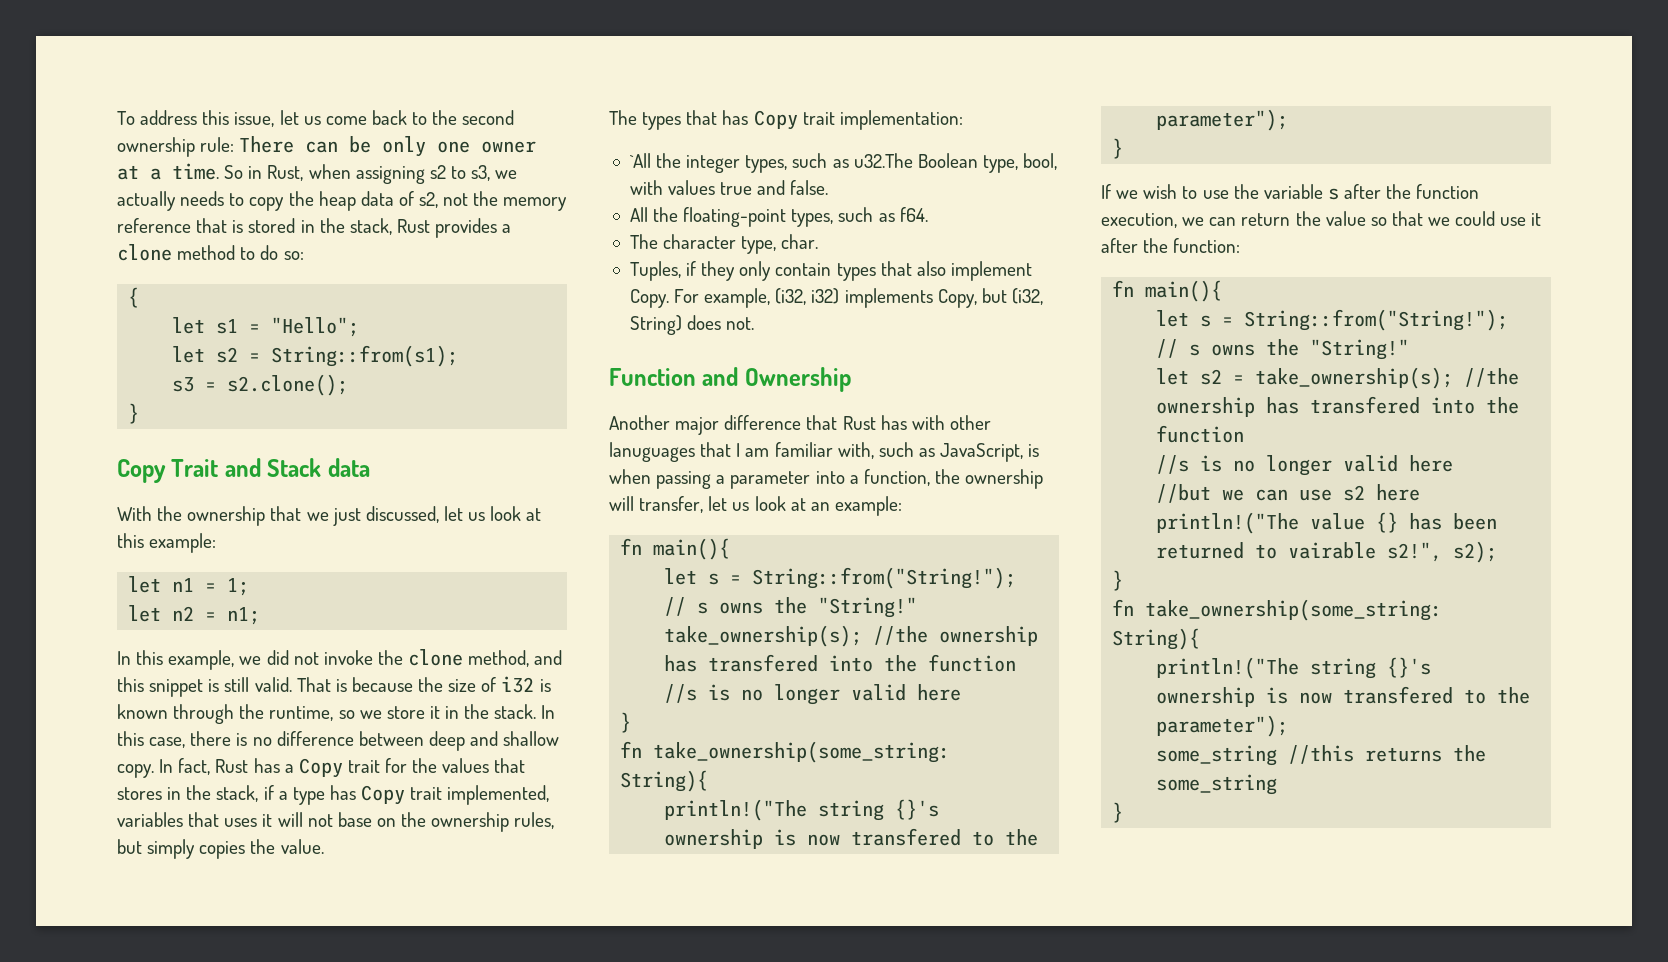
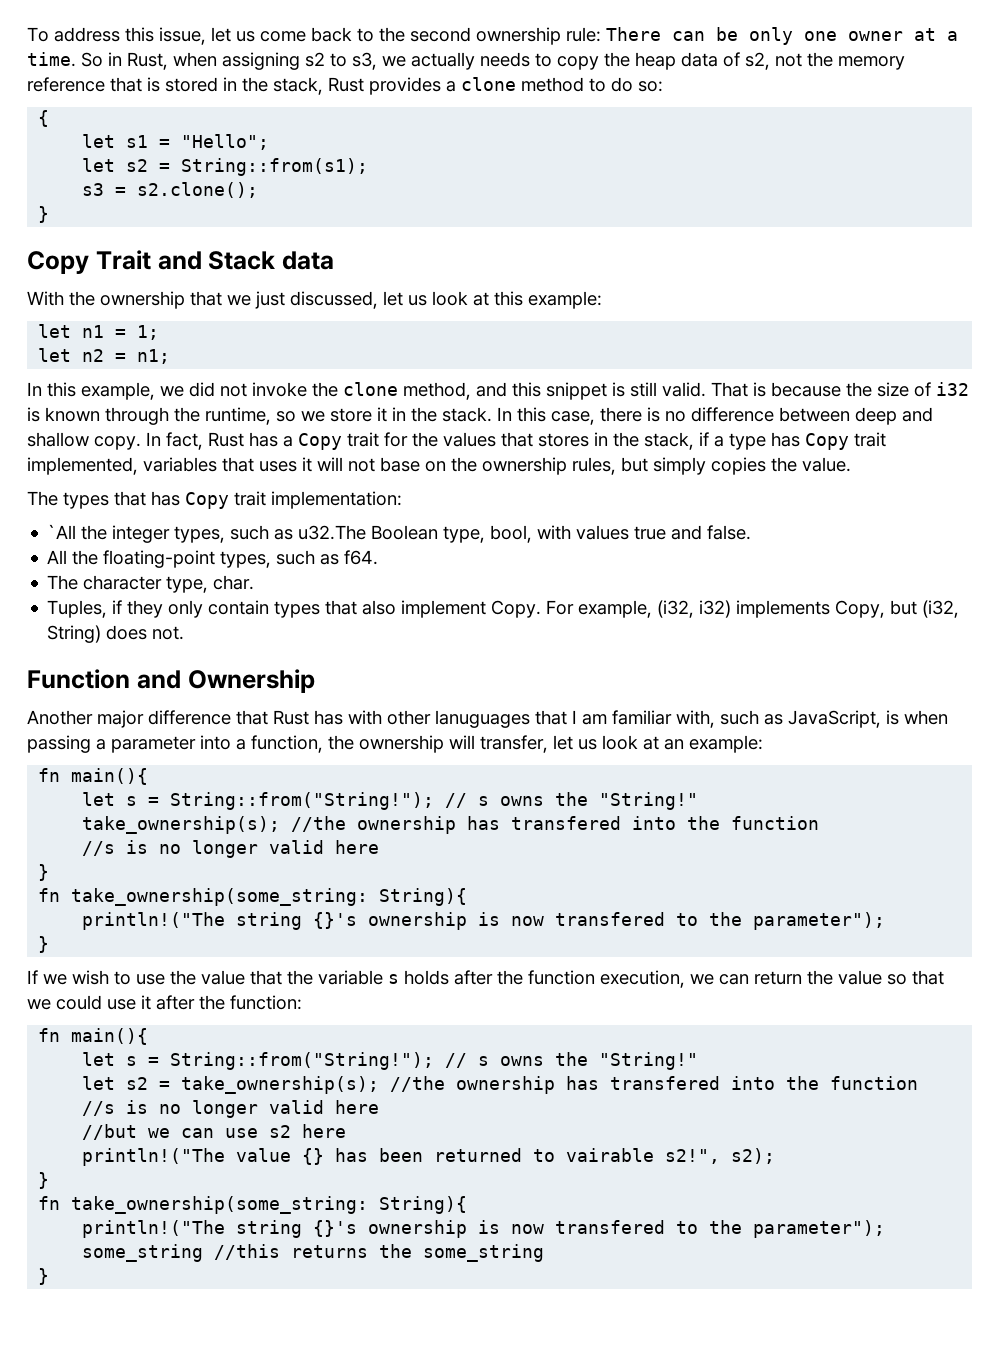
- If we wish to use the variable s after the function execution, we can return the value so that we could use it after the function:
+ If we wish to use the value that the variable s holds after the function execution, we can return the value so that we could use it after the function:

